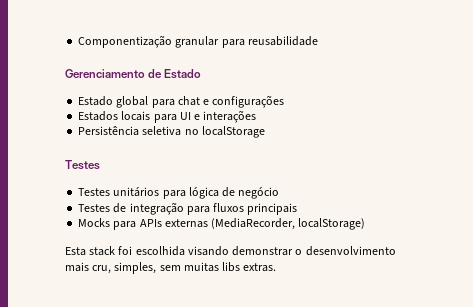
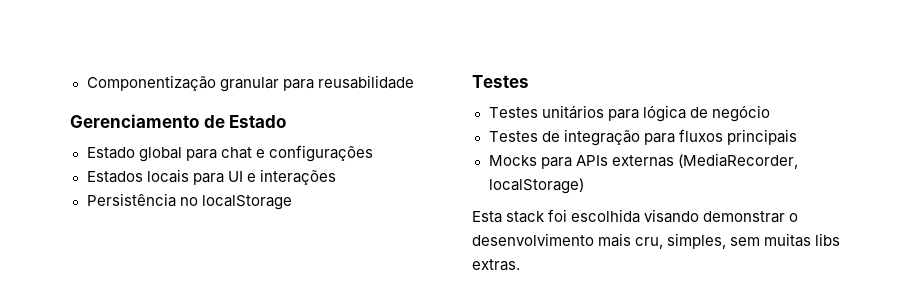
- Persistência seletiva no localStorage
+ Persistência no localStorage

